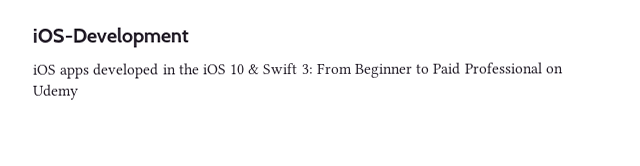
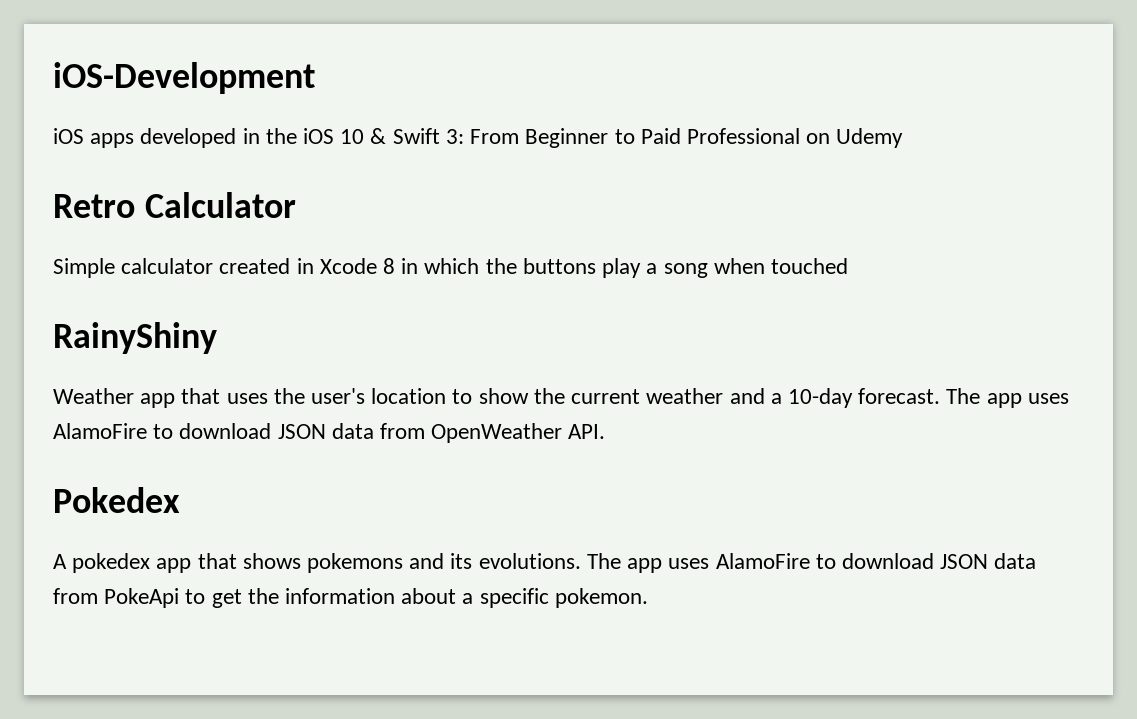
+ Retro Calculator
+ Simple calculator created in Xcode 8 in which the buttons play a song when touched
+ RainyShiny
+ Weather app that uses the user's location to show the current weather and a 10-day forecast. The app uses AlamoFire to download JSON data from OpenWeather API.
+ Pokedex
+ A pokedex app that shows pokemons and its evolutions. The app uses AlamoFire to download JSON data from PokeApi to get the information about a specific pokemon.

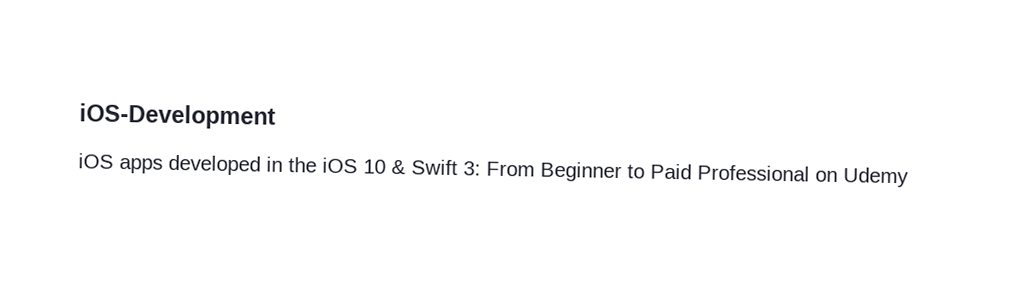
- Retro Calculator
- Simple calculator created in Xcode 8 in which the buttons play a song when touched
- RainyShiny
- Weather app that uses the user's location to show the current weather and a 10-day forecast. The app uses AlamoFire to download JSON data from OpenWeather API.
- Pokedex
- A pokedex app that shows pokemons and its evolutions. The app uses AlamoFire to download JSON data from PokeApi to get the information about a specific pokemon.

